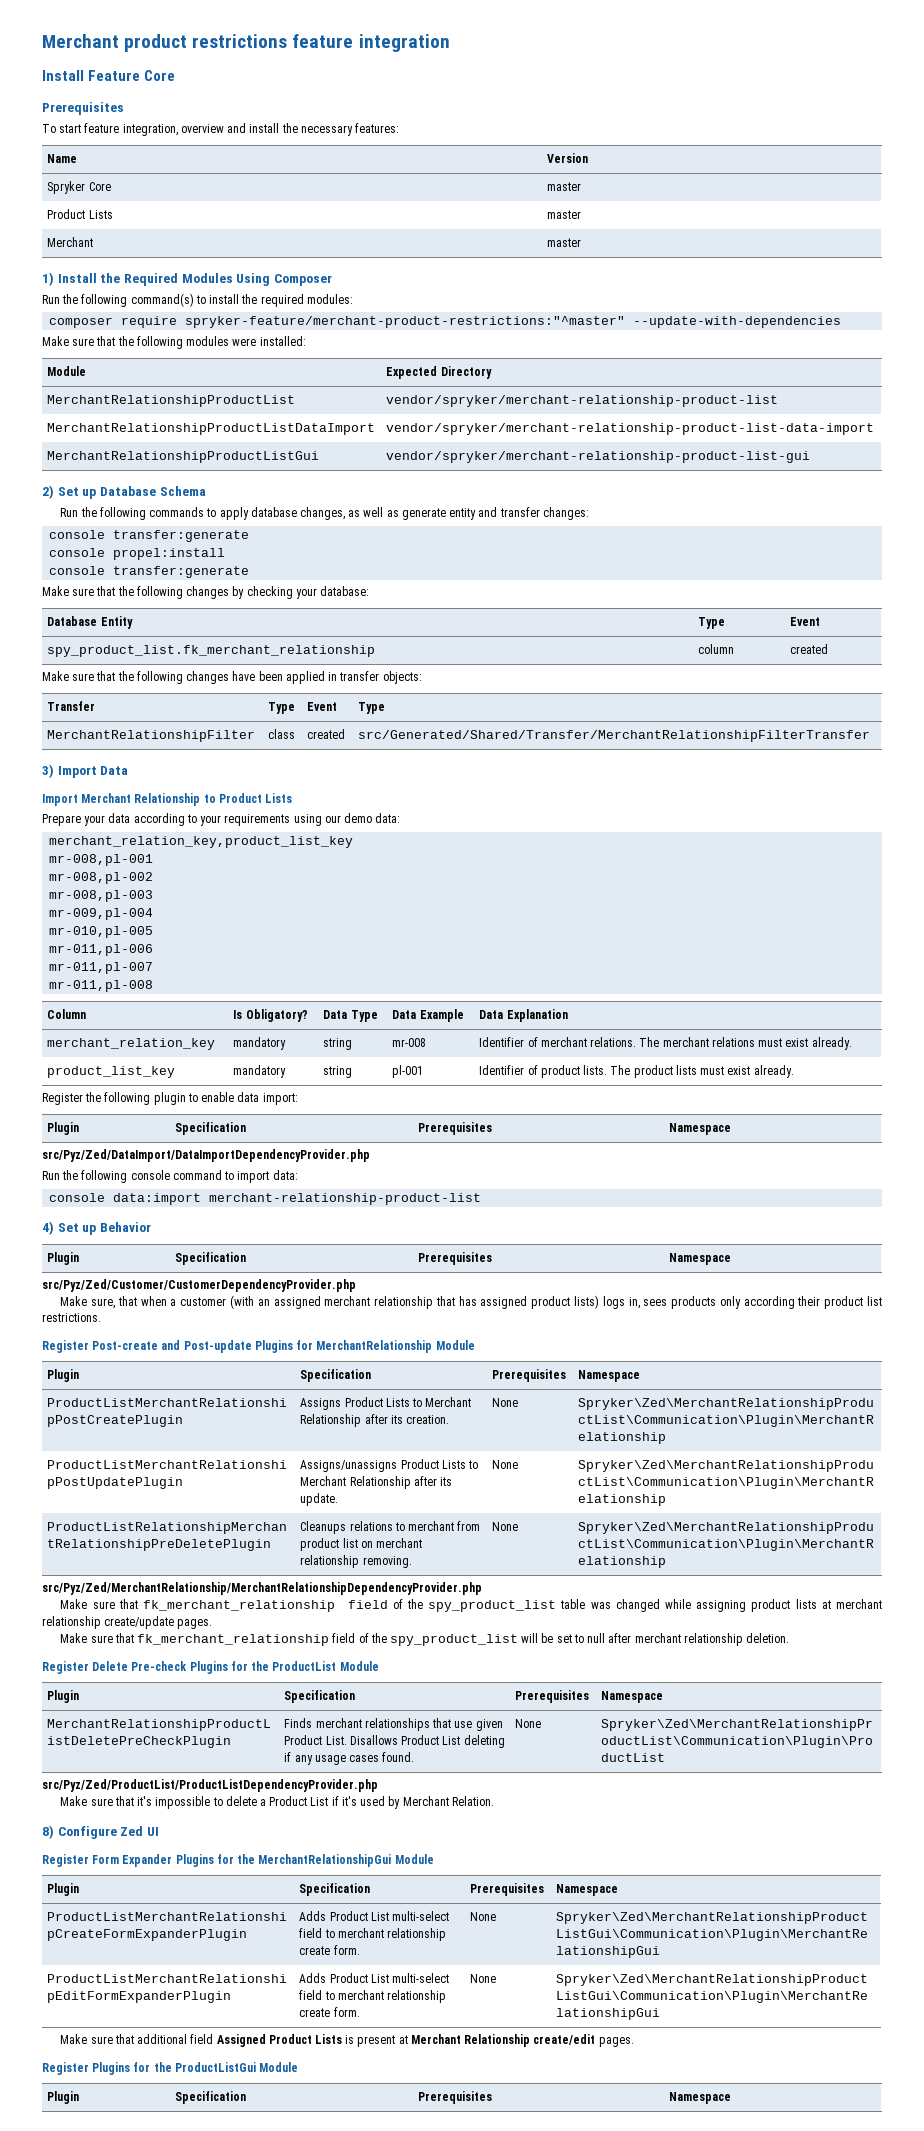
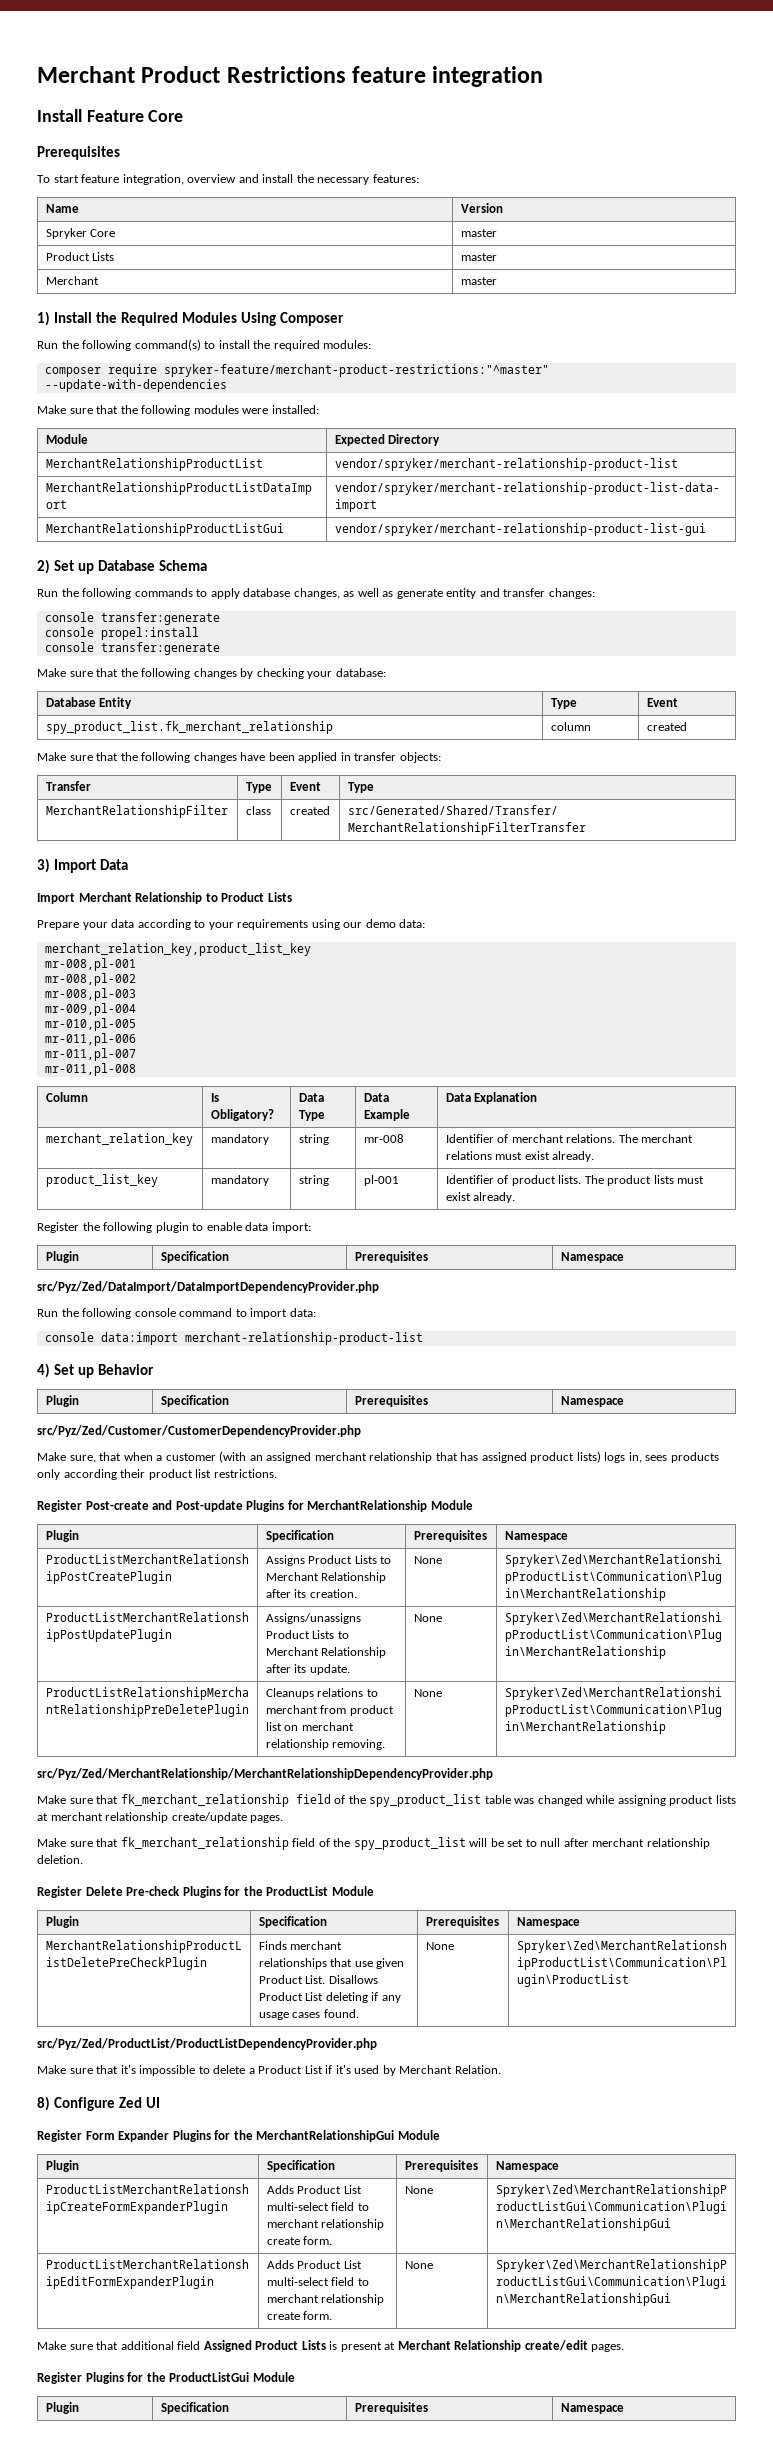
- Merchant product restrictions feature integration
+ Merchant Product Restrictions feature integration

